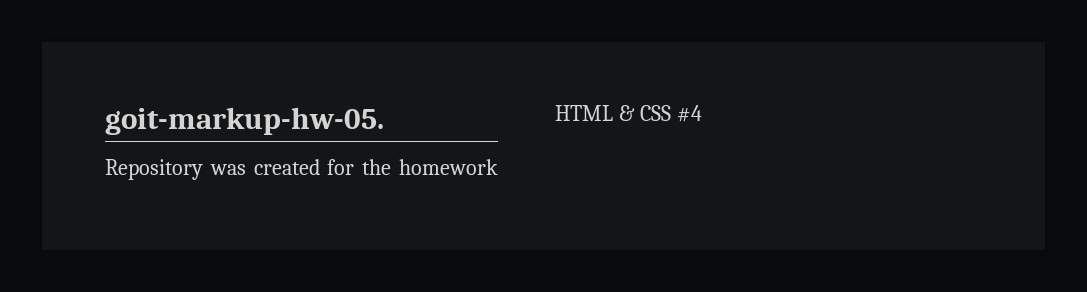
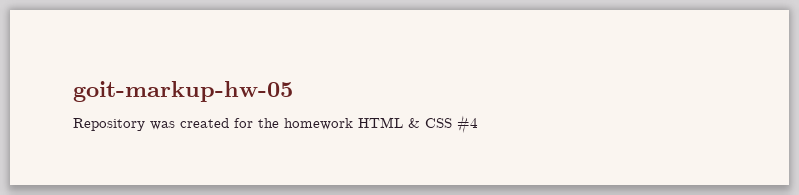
- goit-markup-hw-05.
+ goit-markup-hw-05

